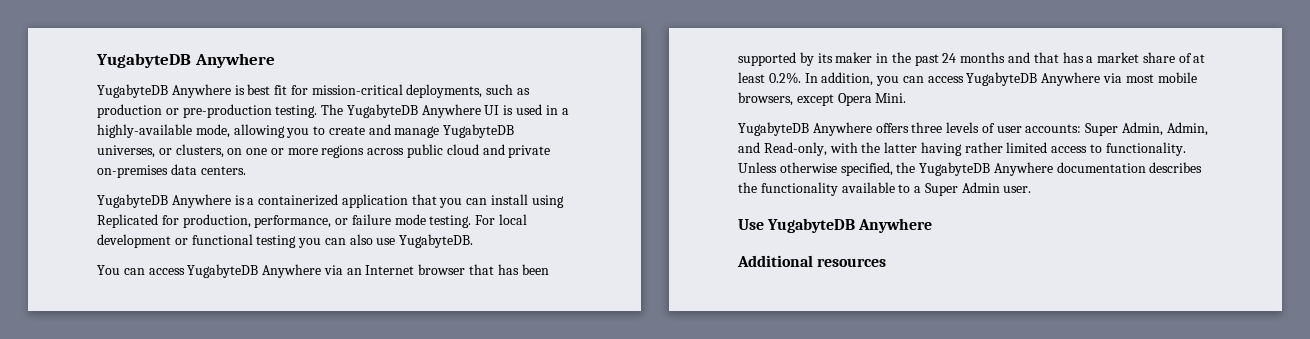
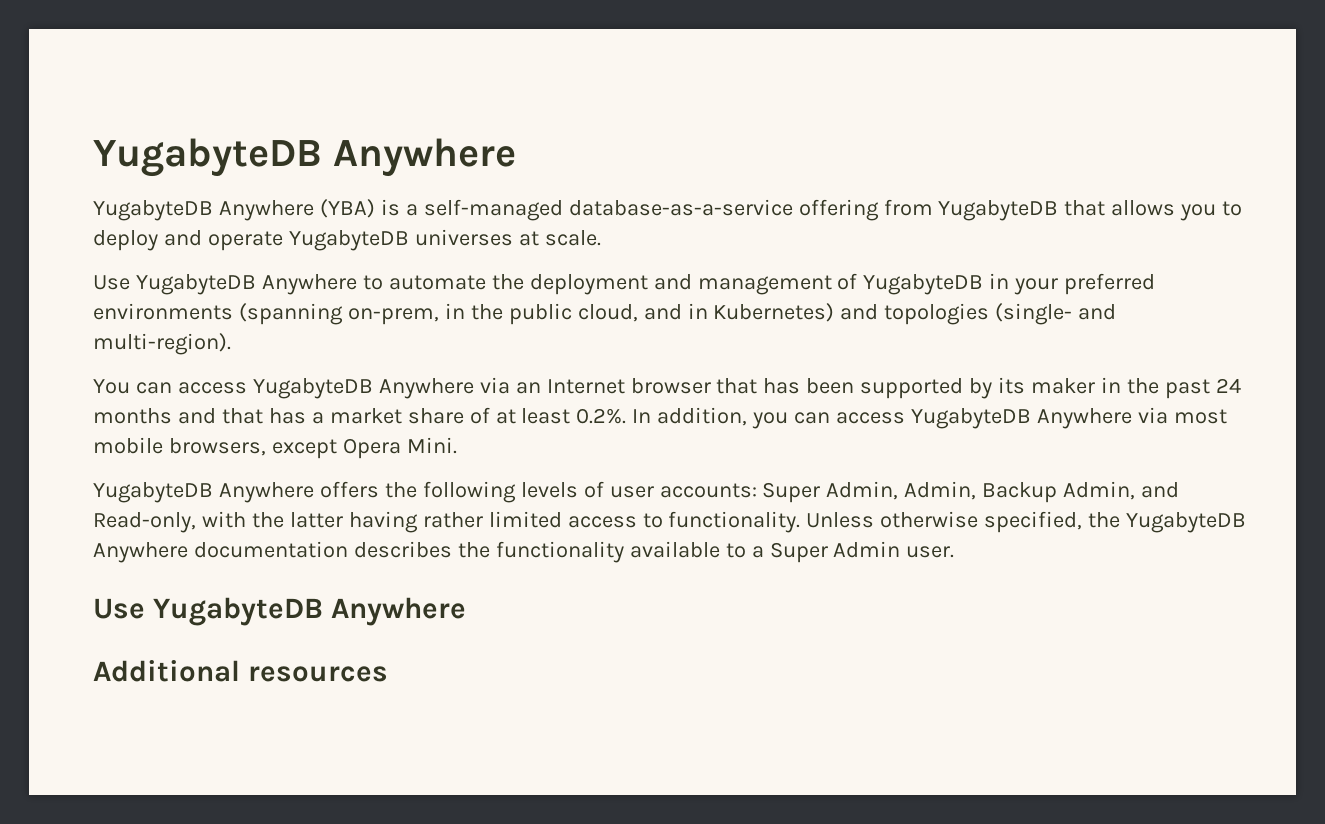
- YugabyteDB Anywhere is best fit for mission-critical deployments, such as production or pre-production testing. The YugabyteDB Anywhere UI is used in a highly-available mode, allowing you to create and manage YugabyteDB universes, or clusters, on one or more regions across public cloud and private on-premises data centers.
- YugabyteDB Anywhere is a containerized application that you can install using Replicated for production, performance, or failure mode testing. For local development or functional testing you can also use YugabyteDB.
+ YugabyteDB Anywhere (YBA) is a self-managed database-as-a-service offering from YugabyteDB that allows you to deploy and operate YugabyteDB universes at scale.
+ Use YugabyteDB Anywhere to automate the deployment and management of YugabyteDB in your preferred environments (spanning on-prem, in the public cloud, and in Kubernetes) and topologies (single- and multi-region).
- YugabyteDB Anywhere offers three levels of user accounts: Super Admin, Admin, and Read-only, with the latter having rather limited access to functionality.
+ YugabyteDB Anywhere offers the following levels of user accounts: Super Admin, Admin, Backup Admin, and Read-only, with the latter having rather limited access to functionality.

